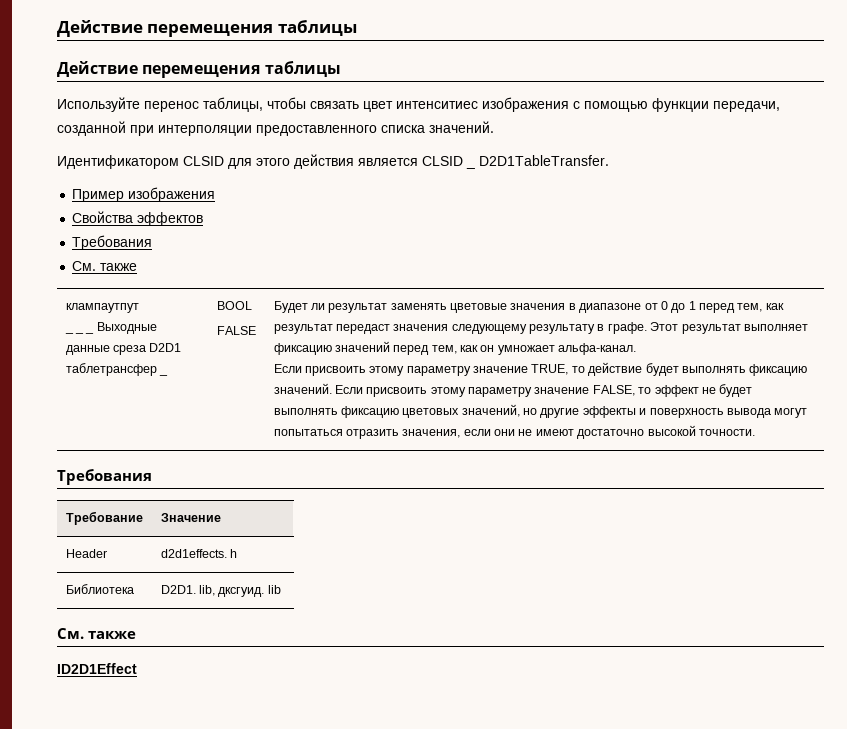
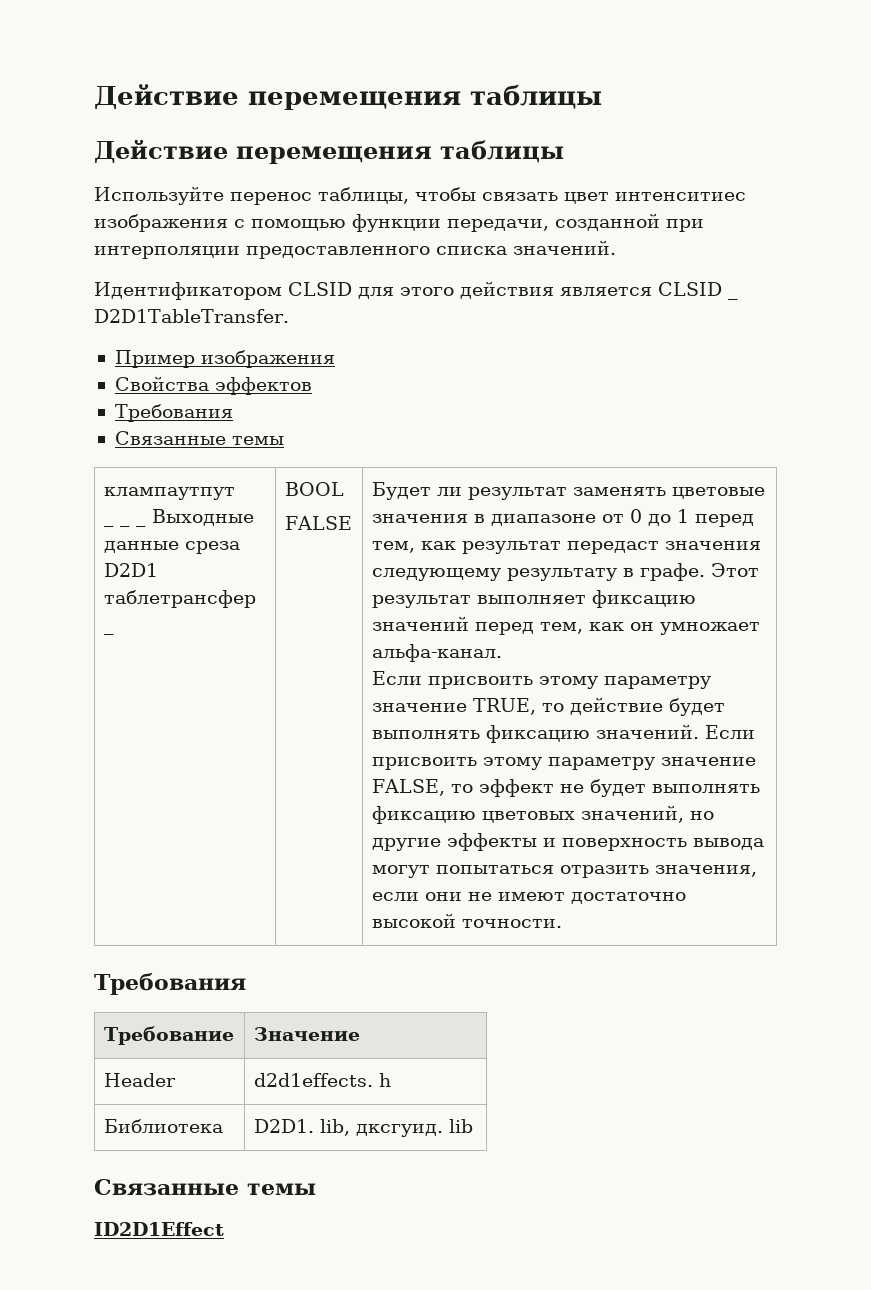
  Свойства эффектов
  Требования
- См. также
+ Связанные темы
  Библиотека | D2D1. lib, дксгуид. lib
- См. также
+ Связанные темы

